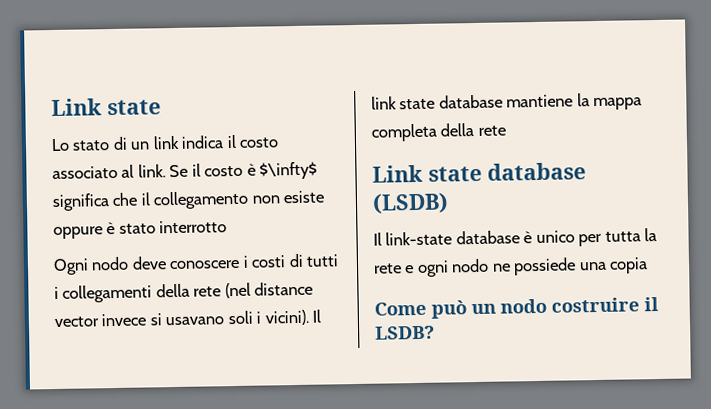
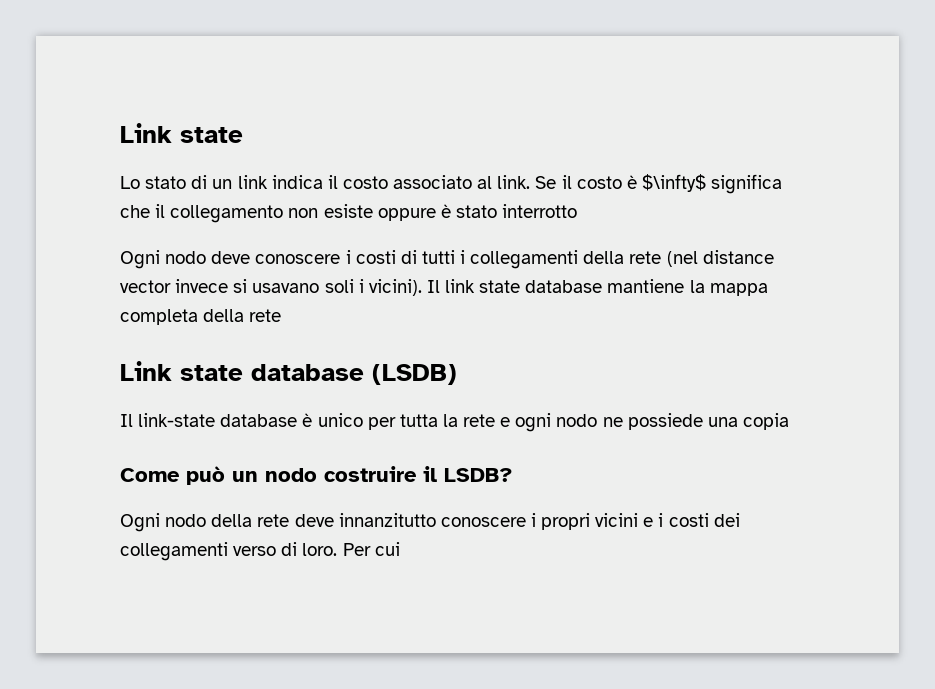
+ Ogni nodo della rete deve innanzitutto conoscere i propri vicini e i costi dei collegamenti verso di loro. Per cui

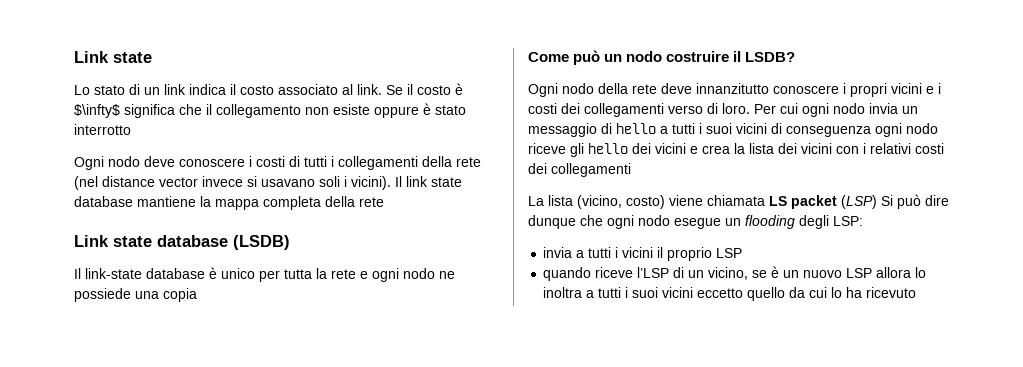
- Per cui
+ Per cui ogni nodo invia un messaggio di hello a tutti i suoi vicini di conseguenza ogni nodo riceve gli hello dei vicini e crea la lista dei vicini con i relativi costi dei collegamenti
+ La lista (vicino, costo) viene chiamata LS packet (LSP) Si può dire dunque che ogni nodo esegue un flooding degli LSP:
+ invia a tutti i vicini il proprio LSP
+ quando riceve l’LSP di un vicino, se è un nuovo LSP allora lo inoltra a tutti i suoi vicini eccetto quello da cui lo ha ricevuto

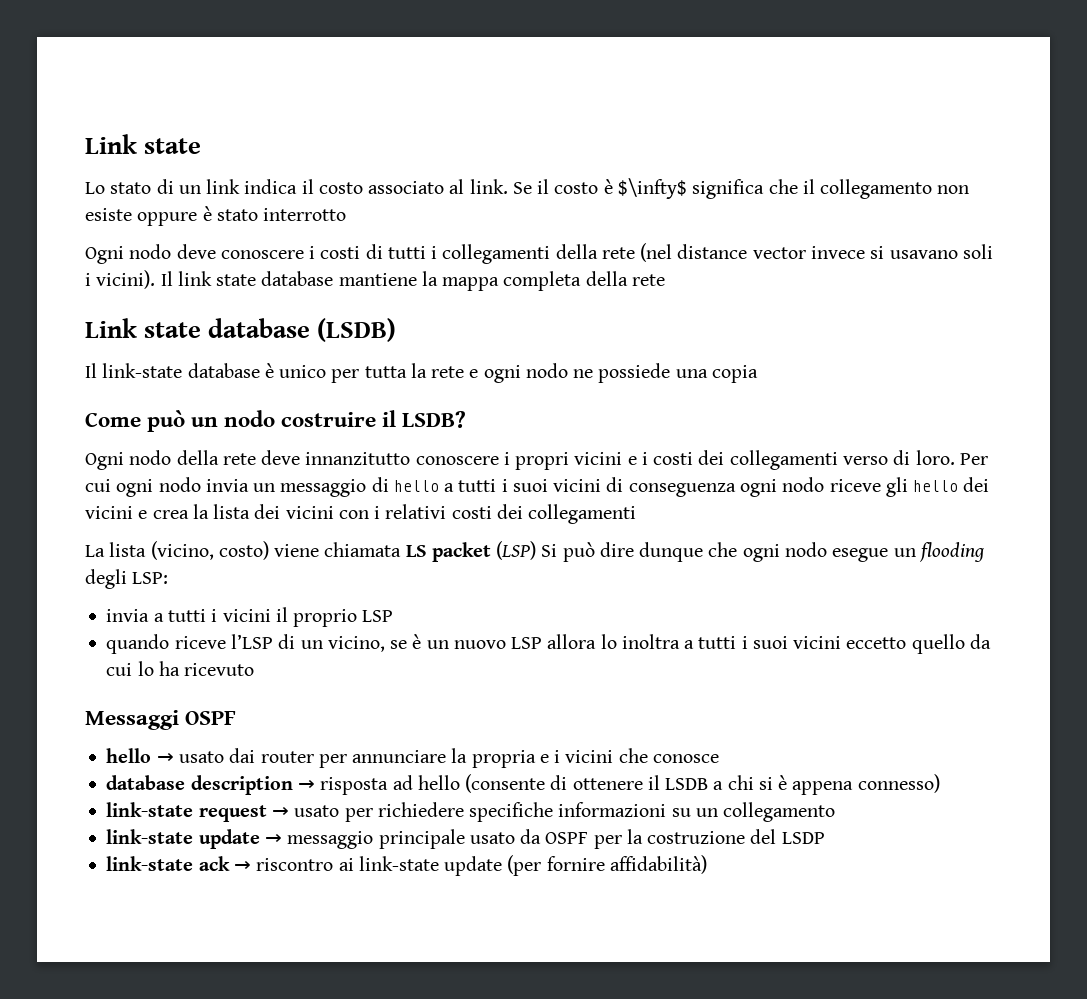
+ Messaggi OSPF
+ hello → usato dai router per annunciare la propria e i vicini che conosce
+ database description → risposta ad hello (consente di ottenere il LSDB a chi si è appena connesso)
+ link-state request → usato per richiedere specifiche informazioni su un collegamento
+ link-state update → messaggio principale usato da OSPF per la costruzione del LSDP
+ link-state ack → riscontro ai link-state update (per fornire affidabilità)

